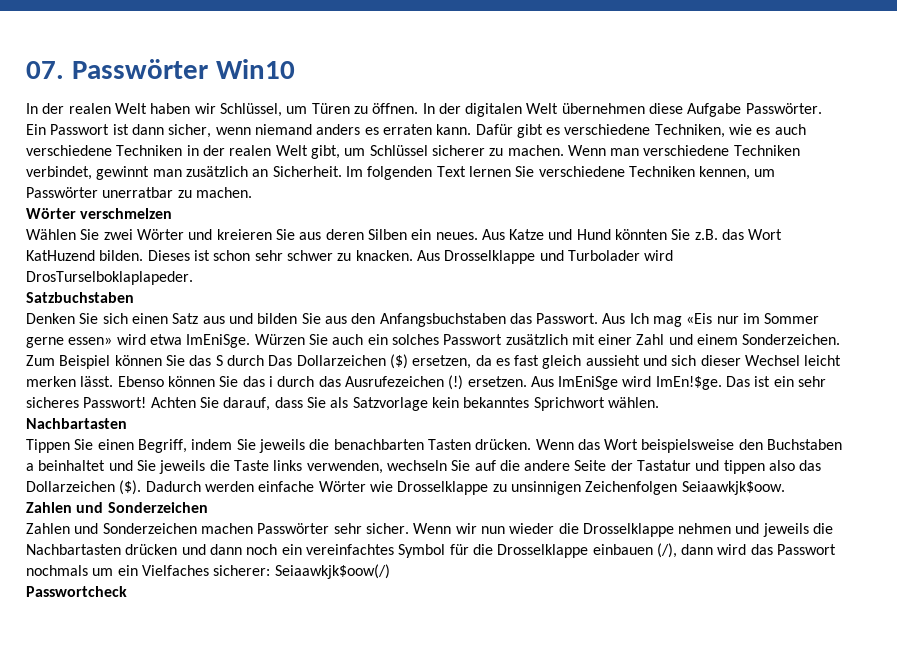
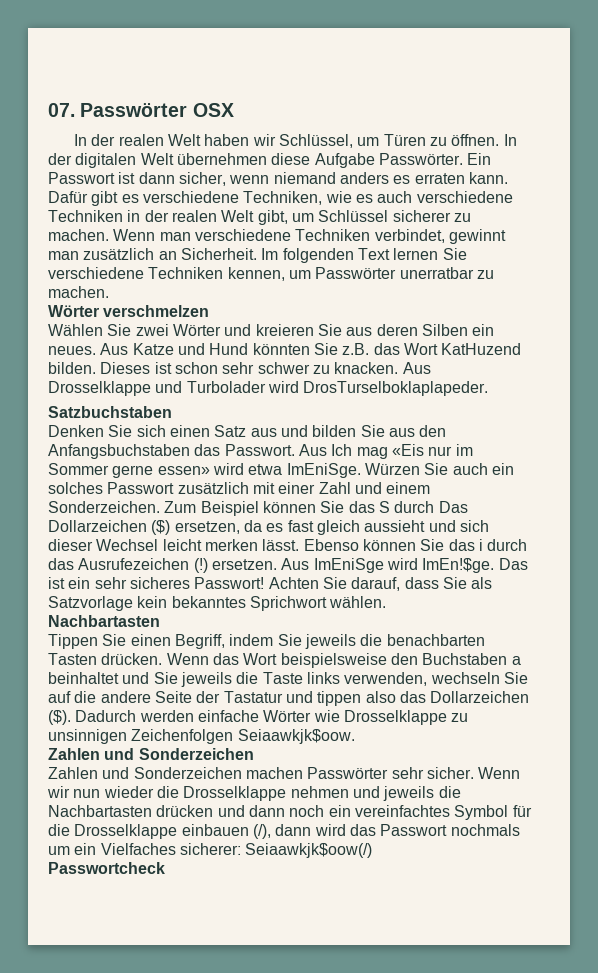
- 07. Passwörter Win10
+ 07. Passwörter OSX

